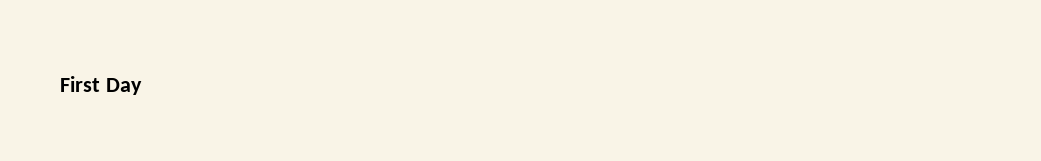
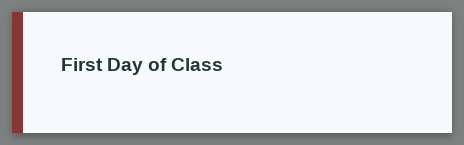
- First Day
+ First Day of Class

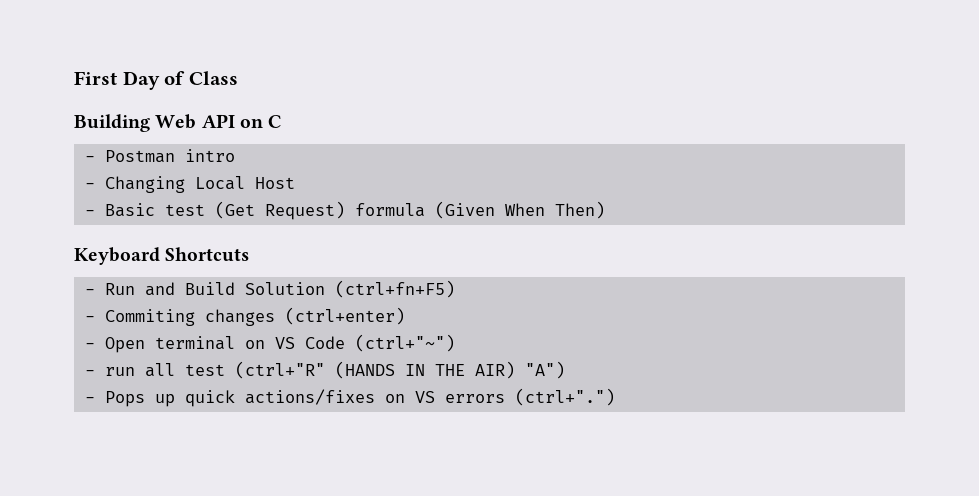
+ Building Web API on C
+ - Postman intro
+ - Changing Local Host
+ - Basic test (Get Request) formula (Given When Then)
+ Keyboard Shortcuts
+ - Run and Build Solution (ctrl+fn+F5)
+ - Commiting changes (ctrl+enter)
+ - Open terminal on VS Code (ctrl+"~")
+ - run all test (ctrl+"R" (HANDS IN THE AIR) "A")
+ - Pops up quick actions/fixes on VS errors (ctrl+".")

